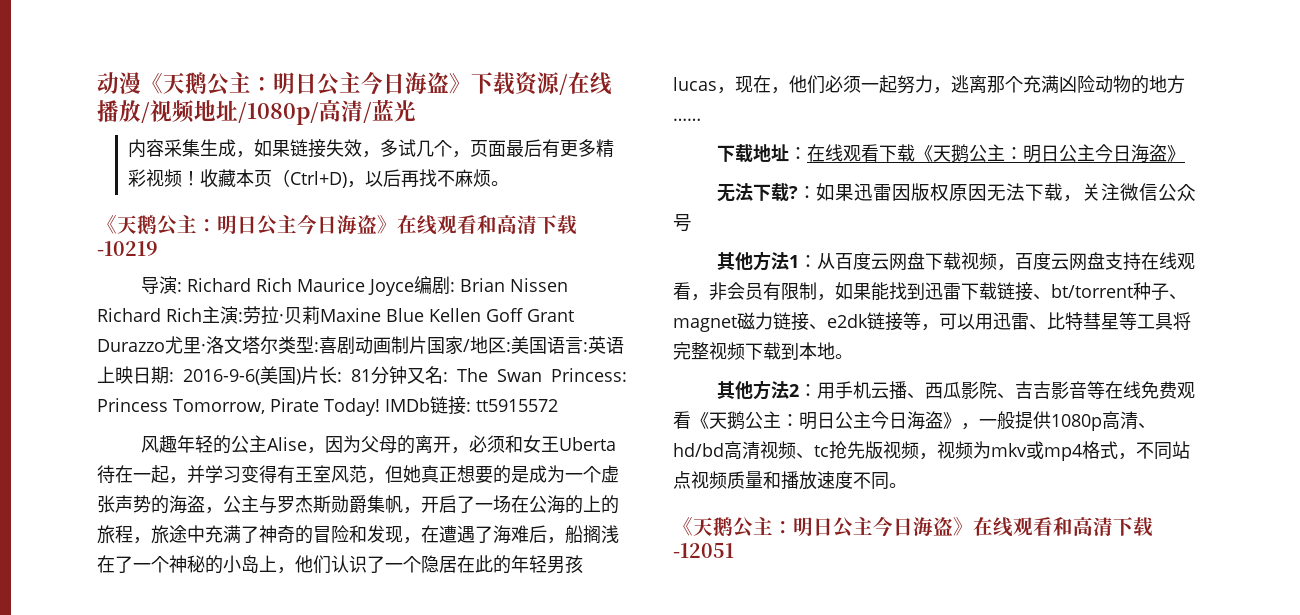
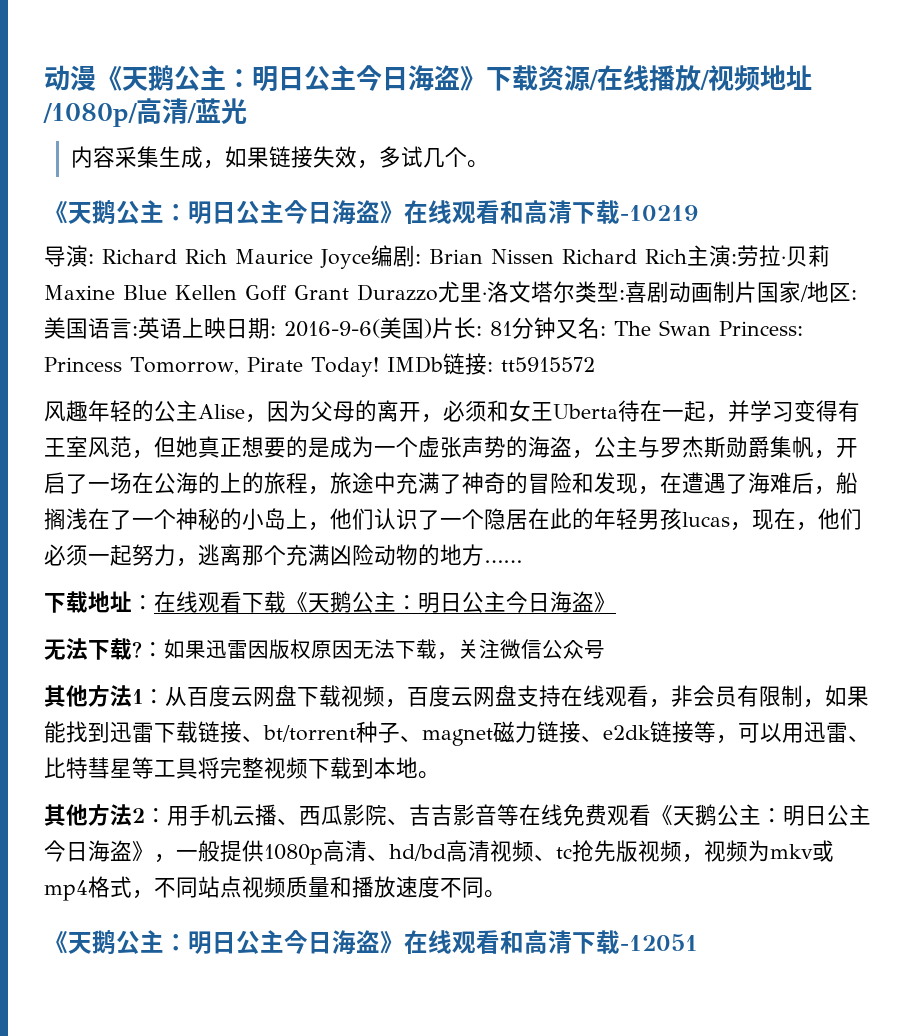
- 内容采集生成，如果链接失效，多试几个，页面最后有更多精彩视频！收藏本页（Ctrl+D)，以后再找不麻烦。
+ 内容采集生成，如果链接失效，多试几个。

